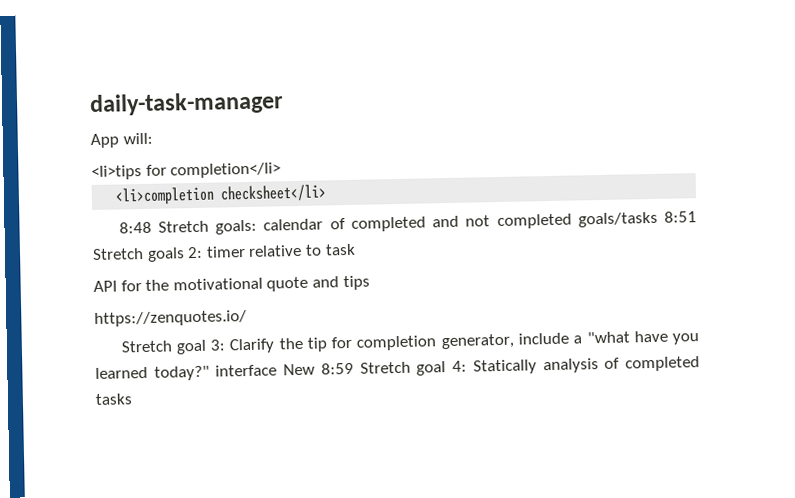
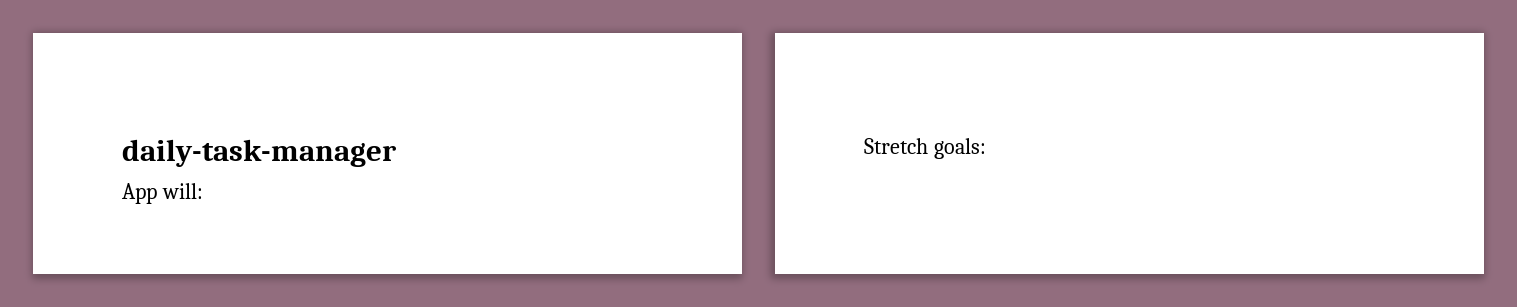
- <li>tips for completion</li>
- <li>completion checksheet</li>
- 8:48 Stretch goals: calendar of completed and not completed goals/tasks 8:51 Stretch goals 2: timer relative to task
- API for the motivational quote and tips
- https://zenquotes.io/
- Stretch goal 3: Clarify the tip for completion generator, include a "what have you learned today?" interface New 8:59 Stretch goal 4: Statically analysis of completed tasks
+ Stretch goals:

